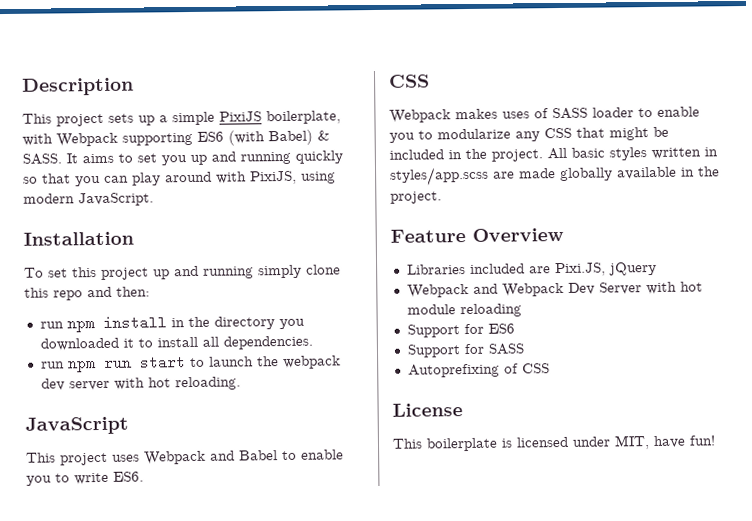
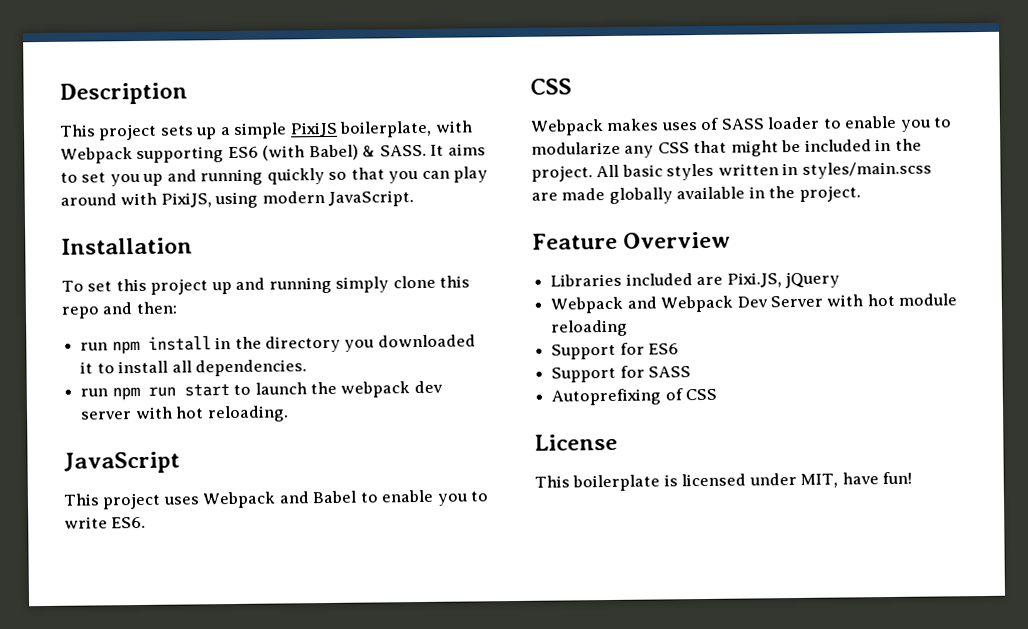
- All basic styles written in styles/app.scss are made globally available in the project.
+ All basic styles written in styles/main.scss are made globally available in the project.

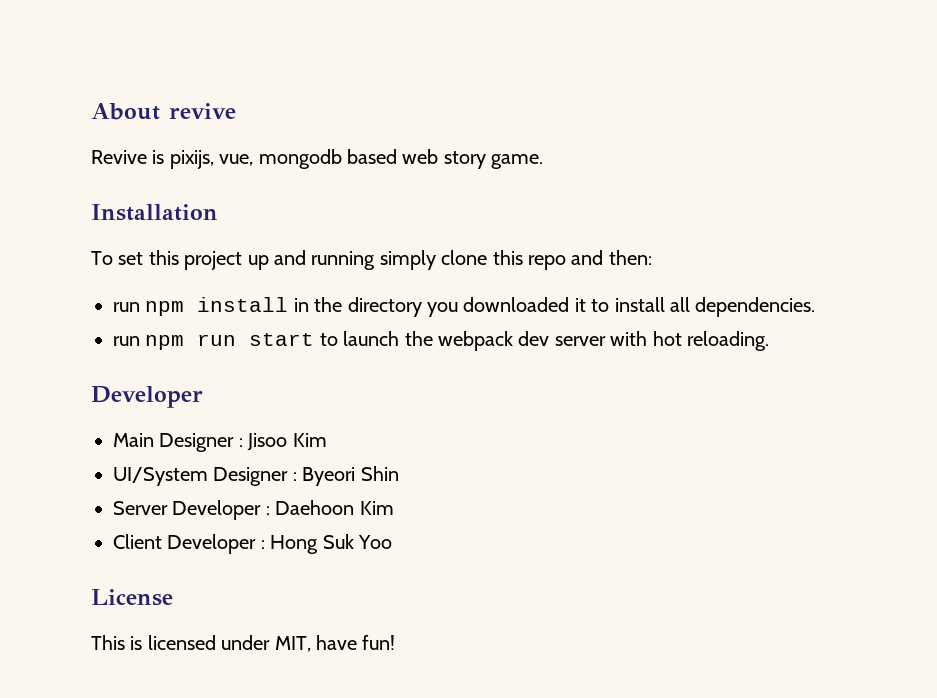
- Description
- This project sets up a simple PixiJS boilerplate, with Webpack supporting ES6 (with Babel) & SASS. It aims to set you up and running quickly so that you can play around with PixiJS, using modern JavaScript.
+ About revive
+ Revive is pixijs, vue, mongodb based web story game.
  run npm run start to launch the webpack dev server with hot reloading.
- JavaScript
- This project uses Webpack and Babel to enable you to write ES6.
- CSS
- Webpack makes uses of SASS loader to enable you to modularize any CSS that might be included in the project. All basic styles written in styles/main.scss are made globally available in the project.
- Feature Overview
- Libraries included are Pixi.JS, jQuery
- Webpack and Webpack Dev Server with hot module reloading
- Support for ES6
- Support for SASS
- Autoprefixing of CSS
+ Developer
+ Main Designer : Jisoo Kim
+ UI/System Designer : Byeori Shin
+ Server Developer : Daehoon Kim
+ Client Developer : Hong Suk Yoo
- This boilerplate is licensed under MIT, have fun!
+ This is licensed under MIT, have fun!

